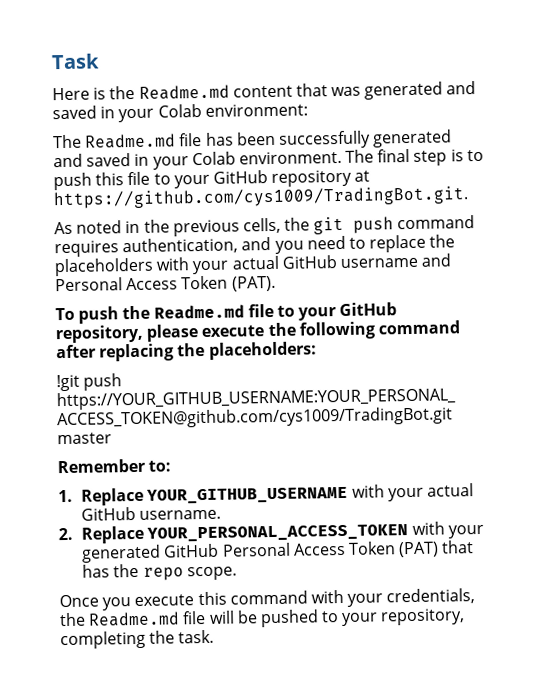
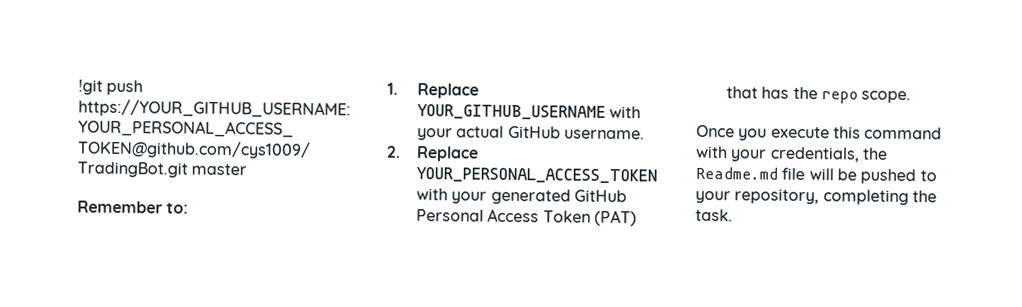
- Task
- Here is the Readme.md content that was generated and saved in your Colab environment:
- The Readme.md file has been successfully generated and saved in your Colab environment. The final step is to push this file to your GitHub repository at https://github.com/cys1009/TradingBot.git.
- As noted in the previous cells, the git push command requires authentication, and you need to replace the placeholders with your actual GitHub username and Personal Access Token (PAT).
- To push the Readme.md file to your GitHub repository, please execute the following command after replacing the placeholders:

